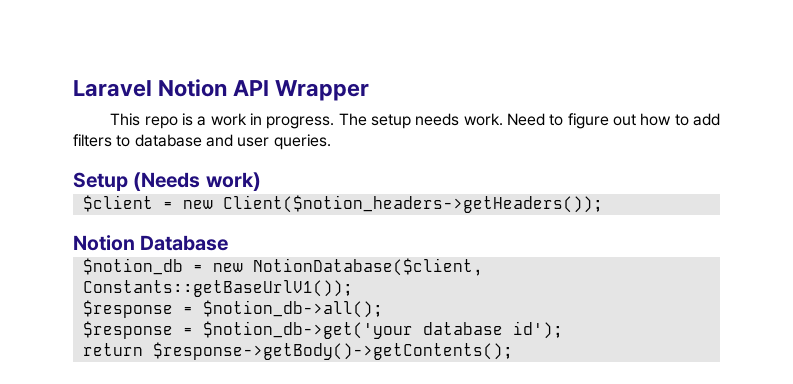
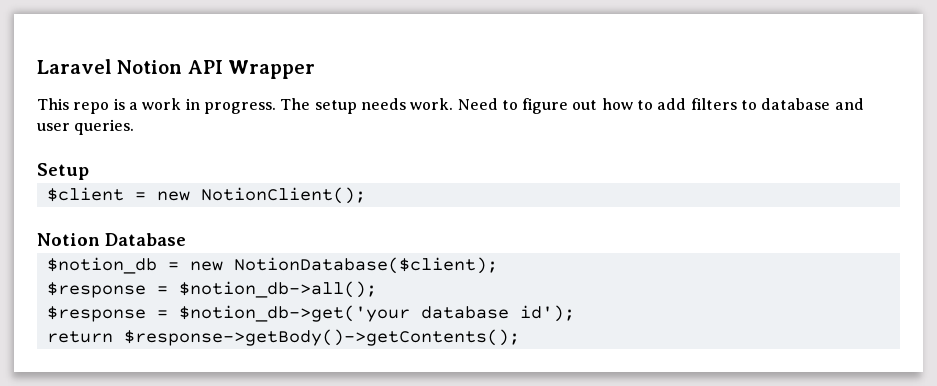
- Setup (Needs work)
+ Setup
- $client = new Client($notion_headers->getHeaders());
+ $client = new NotionClient();
- $notion_db = new NotionDatabase($client, Constants::getBaseUrlV1());
+ $notion_db = new NotionDatabase($client);

